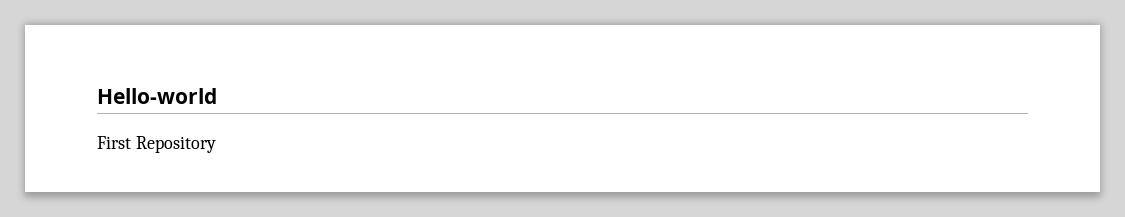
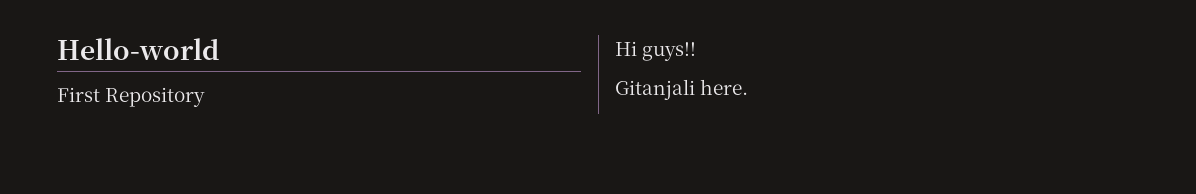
+ Hi guys!!
+ Gitanjali here.

